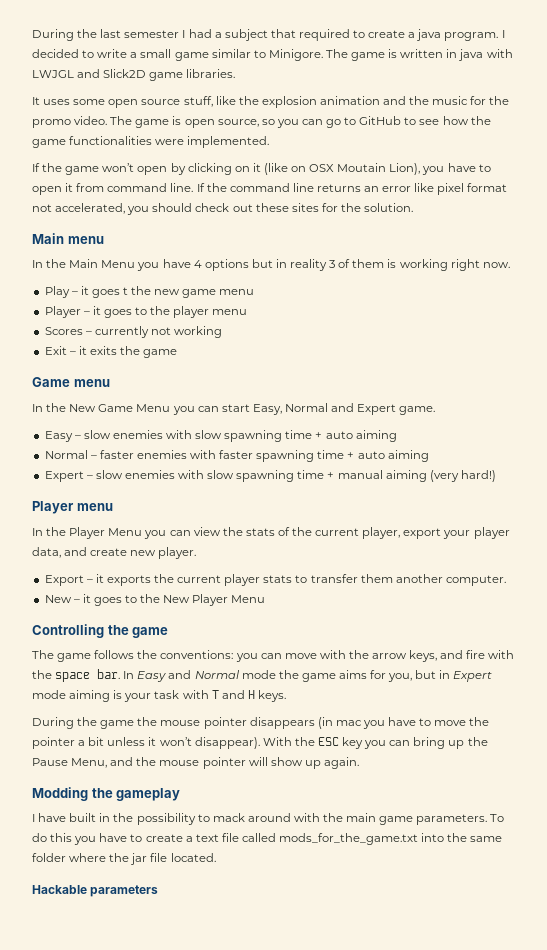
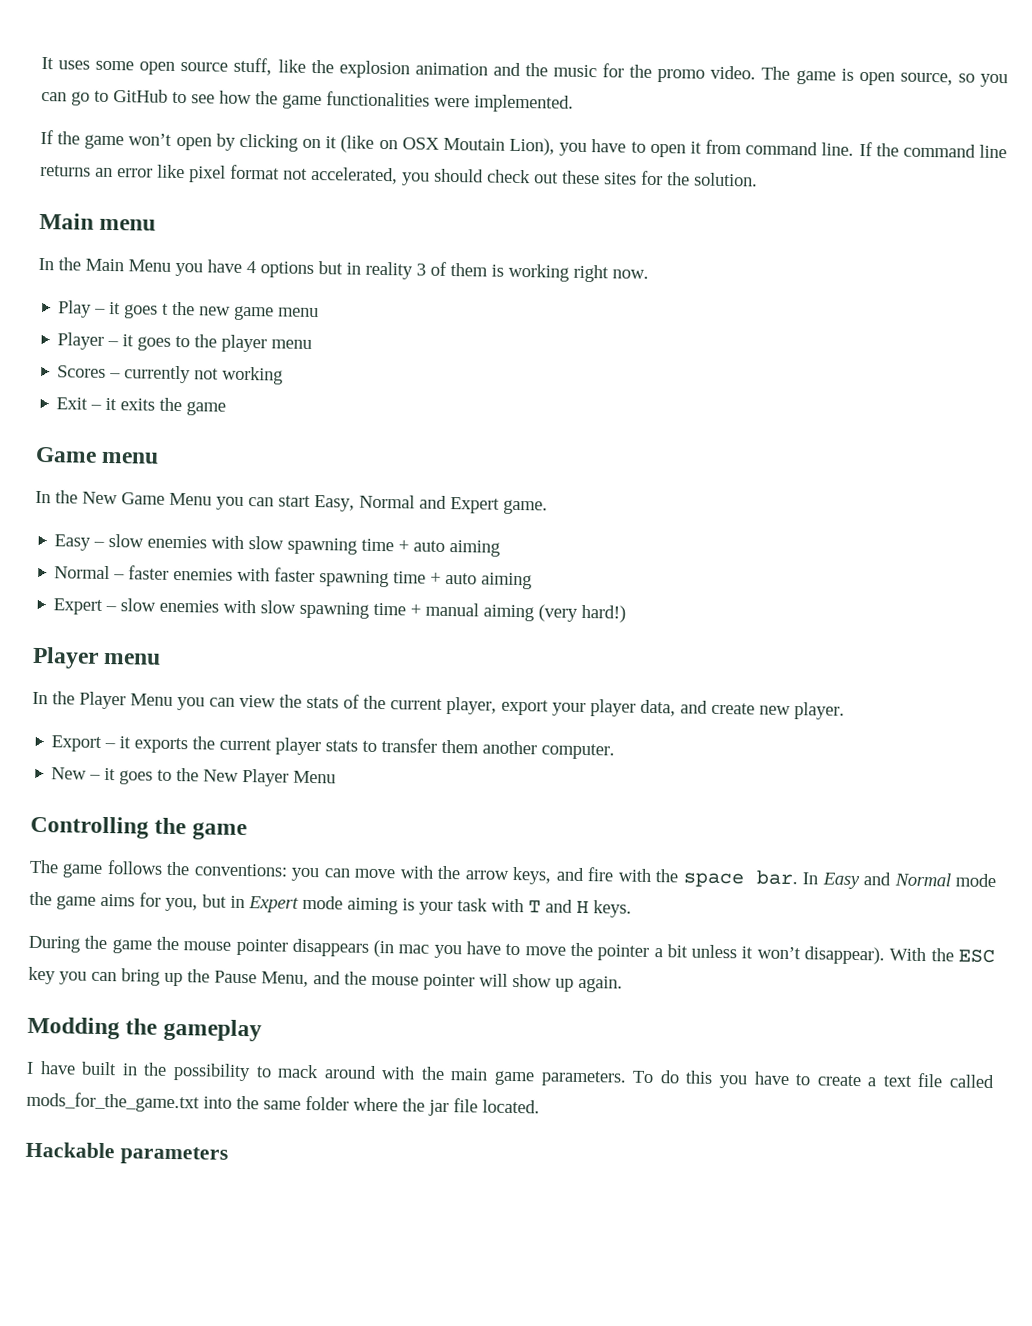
- During the last semester I had a subject that required to create a java program. I decided to write a small game similar to Minigore. The game is written in java with LWJGL and Slick2D game libraries.

